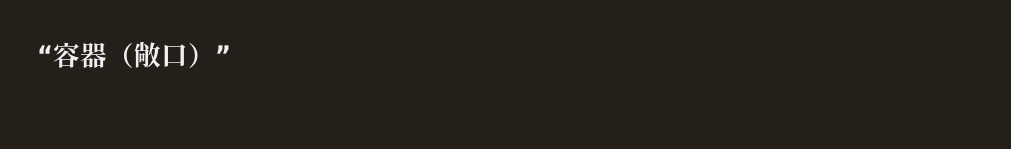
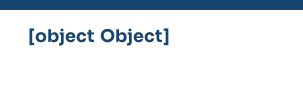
- “容器（敞口）”
+ [object Object]

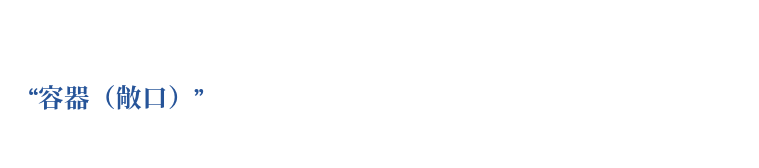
- [object Object]
+ “容器（敞口）”

